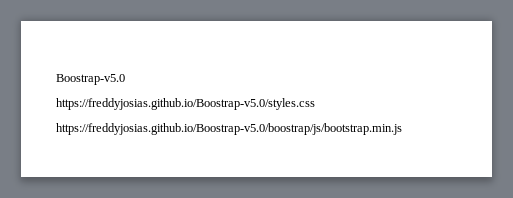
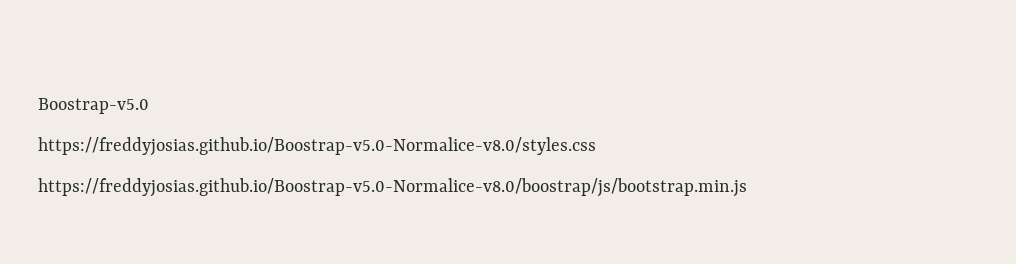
- https://freddyjosias.github.io/Boostrap-v5.0/styles.css
- https://freddyjosias.github.io/Boostrap-v5.0/boostrap/js/bootstrap.min.js
+ https://freddyjosias.github.io/Boostrap-v5.0-Normalice-v8.0/styles.css
+ https://freddyjosias.github.io/Boostrap-v5.0-Normalice-v8.0/boostrap/js/bootstrap.min.js

